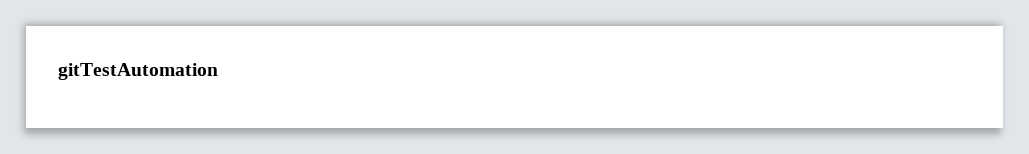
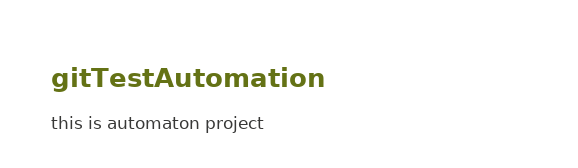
+ this is automaton project

